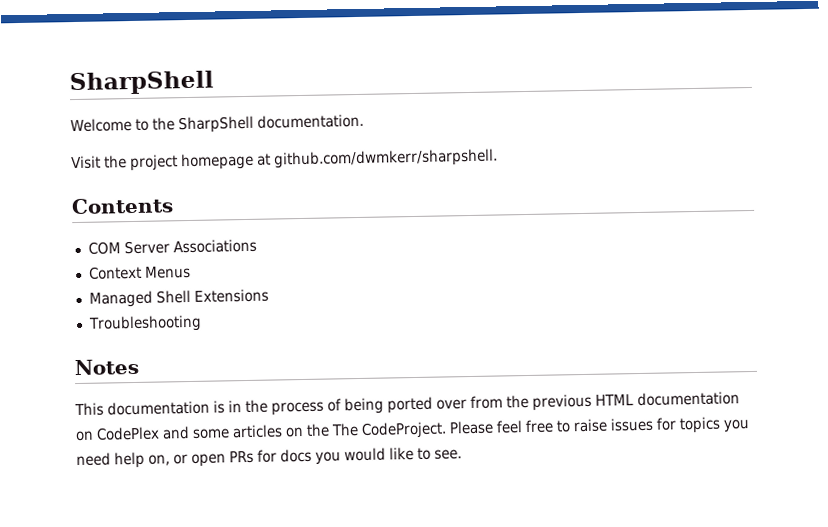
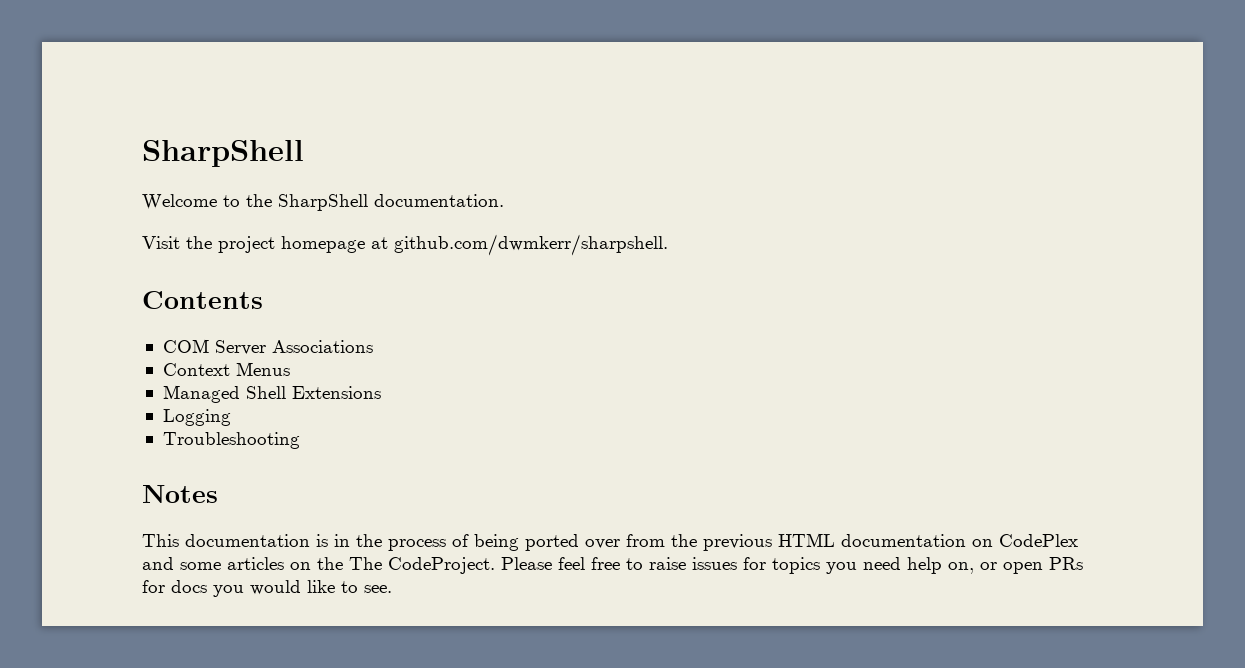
+ Logging

